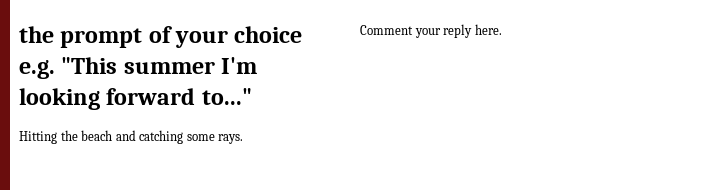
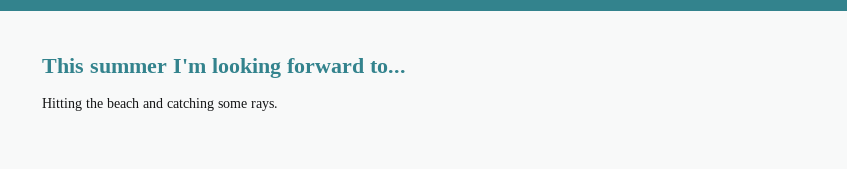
- the prompt of your choice e.g. "This summer I'm looking forward to..."
+ This summer I'm looking forward to...
- Comment your reply here.

